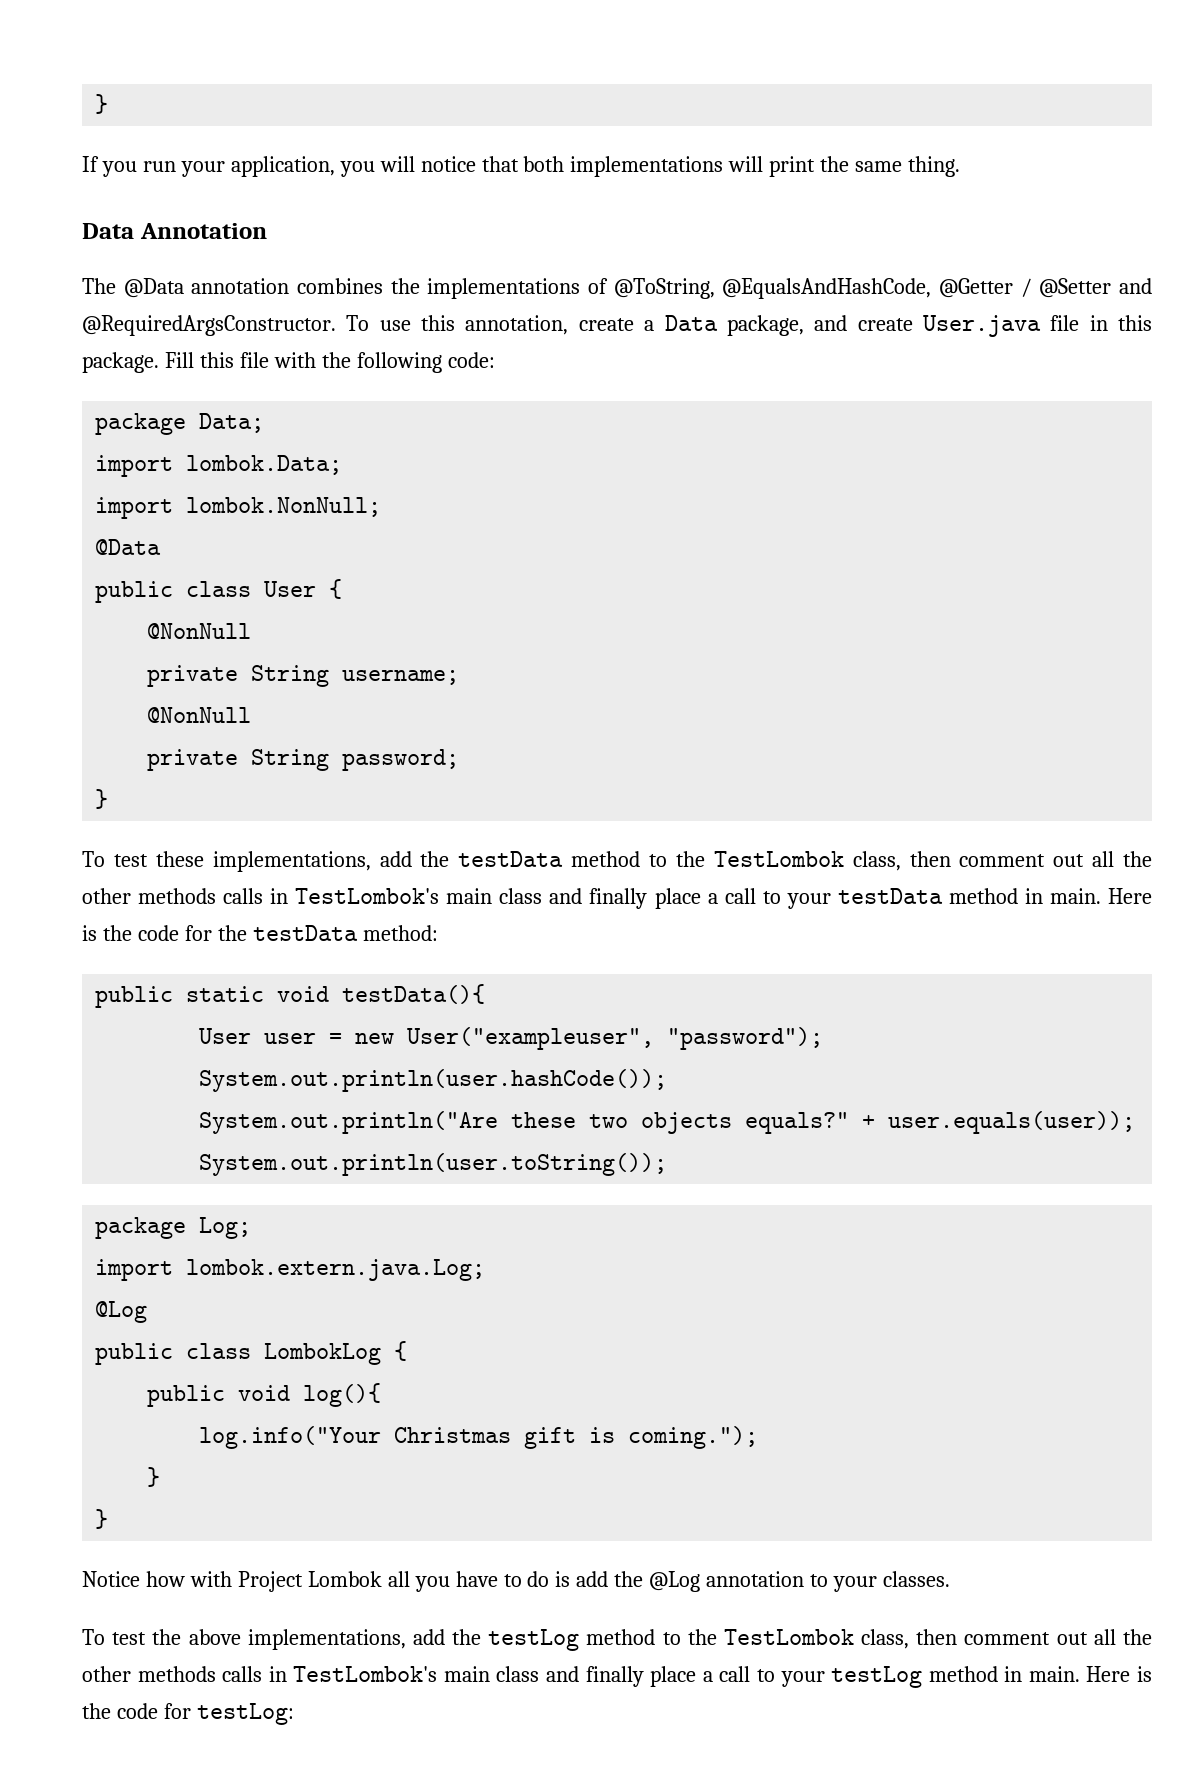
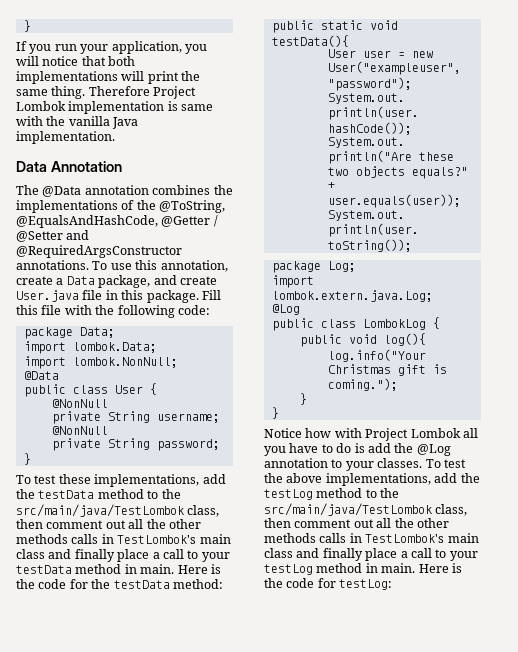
+ Therefore Project Lombok implementation is same with the vanilla Java implementation.
- The @Data annotation combines the implementations of @ToString, @EqualsAndHashCode, @Getter / @Setter and @RequiredArgsConstructor.
+ The @Data annotation combines the implementations of the @ToString, @EqualsAndHashCode, @Getter / @Setter and @RequiredArgsConstructor annotations.
- To test these implementations, add the testData method to the TestLombok class, then comment out all the other methods calls in TestLombok's main class and finally place a call to your testData method in main.
+ To test these implementations, add the testData method to the src/main/java/TestLombok class, then comment out all the other methods calls in TestLombok's main class and finally place a call to your testData method in main.
- Notice how with Project Lombok all you have to do is add the @Log annotation to your classes.
- To test the above implementations, add the testLog method to the TestLombok class, then comment out all the other methods calls in TestLombok's main class and finally place a call to your testLog method in main.
+ Notice how with Project Lombok all you have to do is add the @Log annotation to your classes. To test the above implementations, add the testLog method to the src/main/java/TestLombok class, then comment out all the other methods calls in TestLombok's main class and finally place a call to your testLog method in main.

